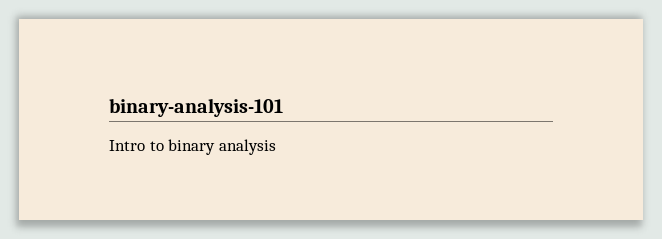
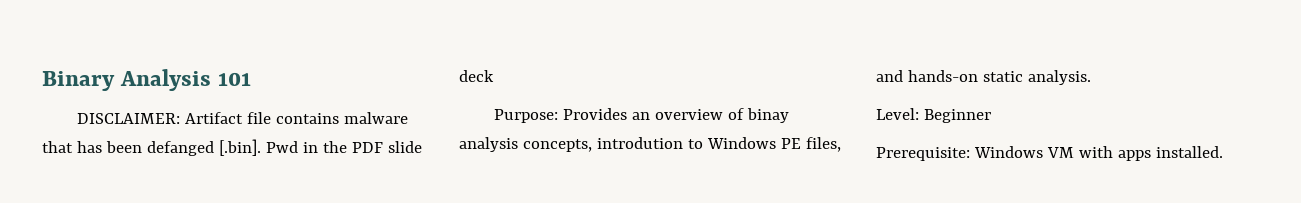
- binary-analysis-101
- Intro to binary analysis
+ Binary Analysis 101
+ DISCLAIMER: Artifact file contains malware that has been defanged [.bin]. Pwd in the PDF slide deck
+ Purpose: Provides an overview of binay analysis concepts, introdution to Windows PE files, and hands-on static analysis.
+ Level: Beginner
+ Prerequisite: Windows VM with apps installed.

